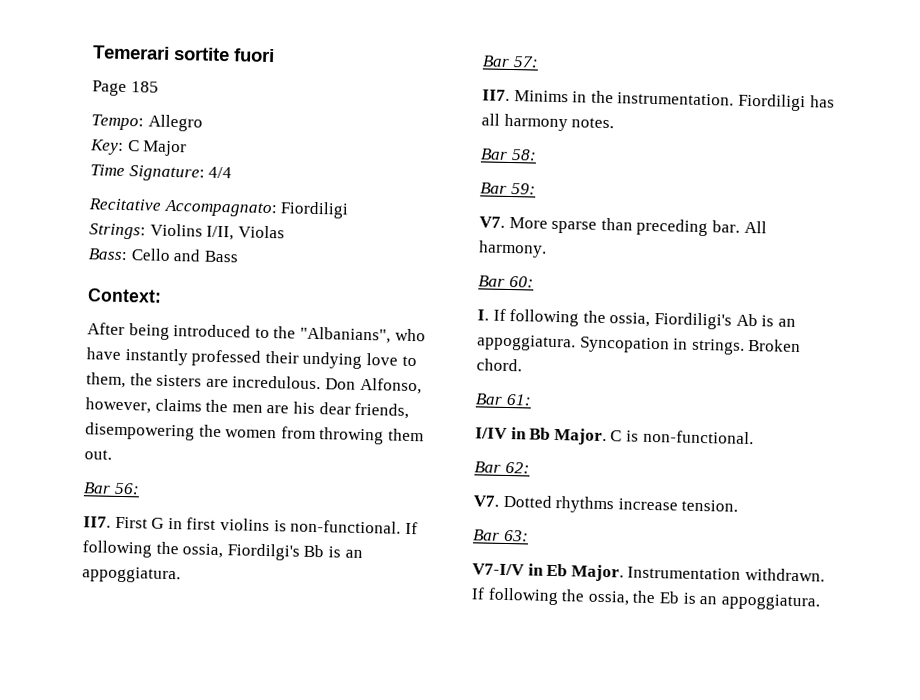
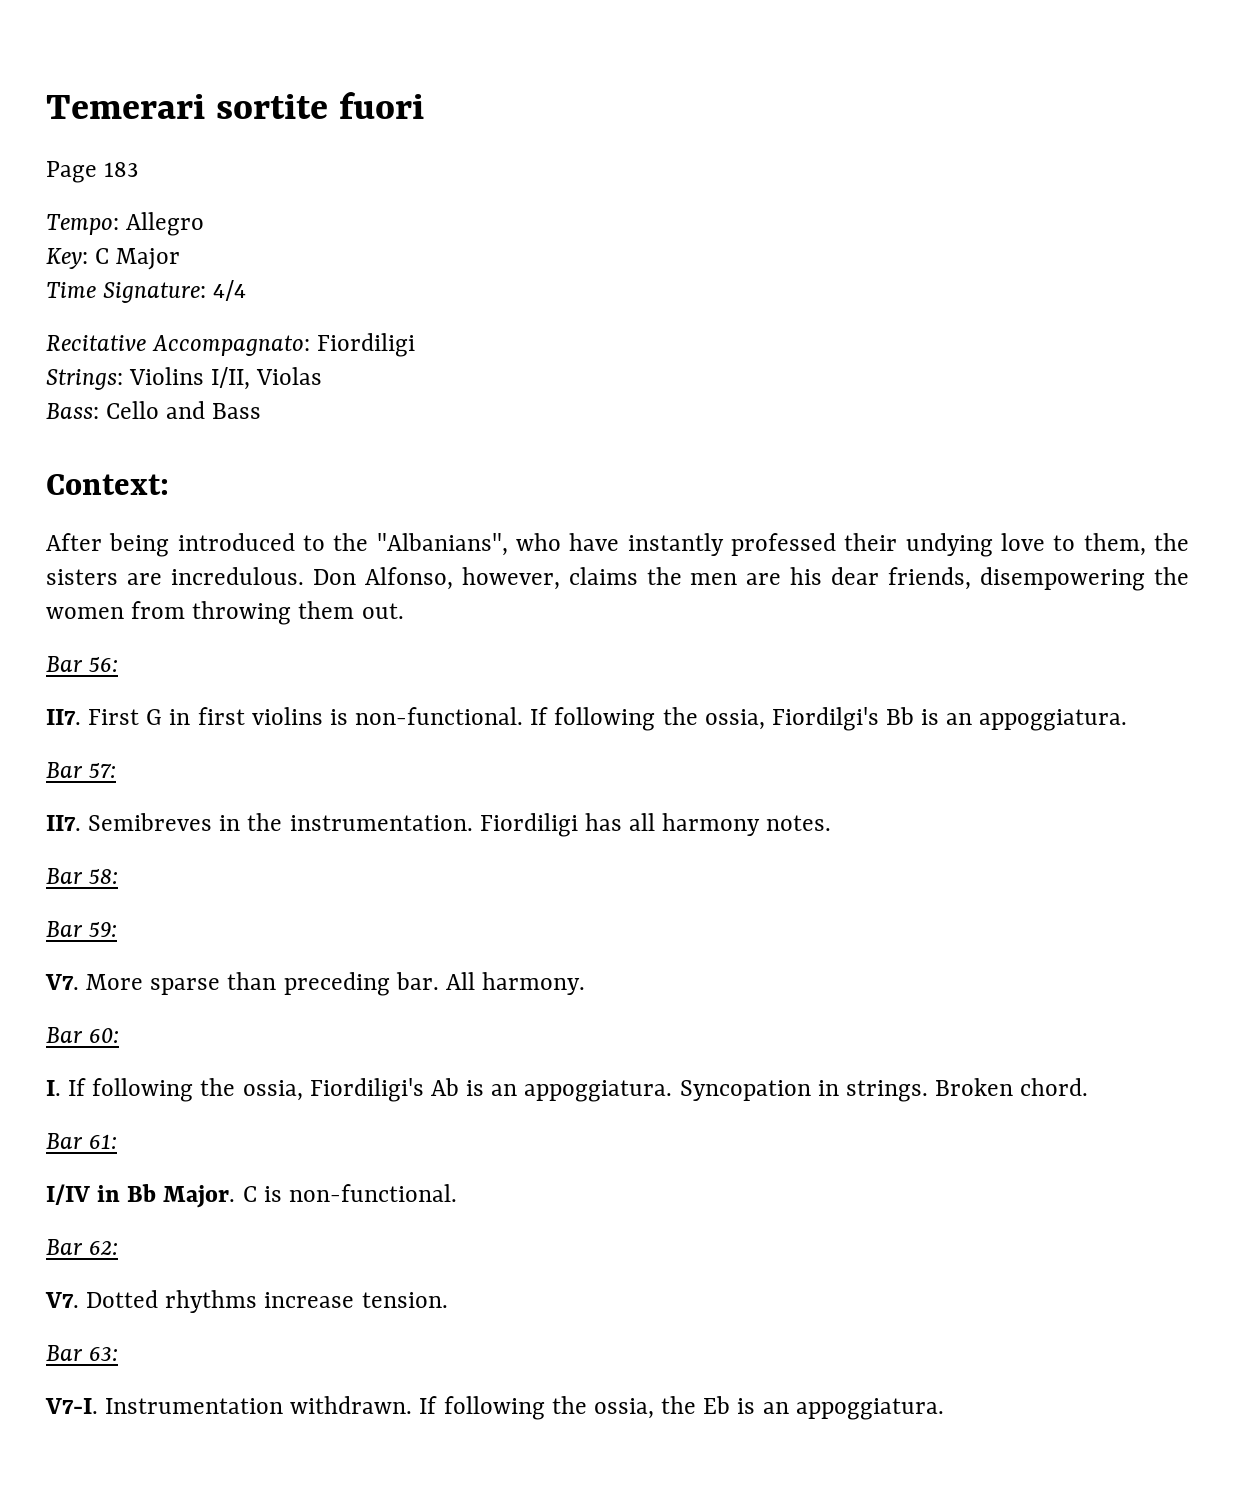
- Page 185
+ Page 183
- II7. Minims in the instrumentation.
+ II7. Semibreves in the instrumentation.
- V7-I/V in Eb Major.
+ V7-I.

